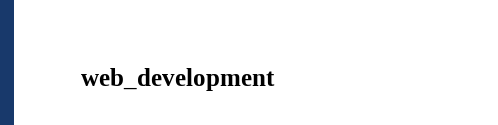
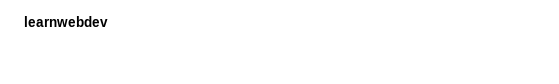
- web_development
+ learnwebdev

